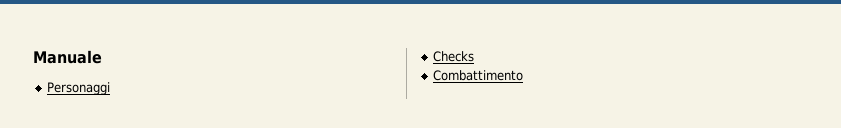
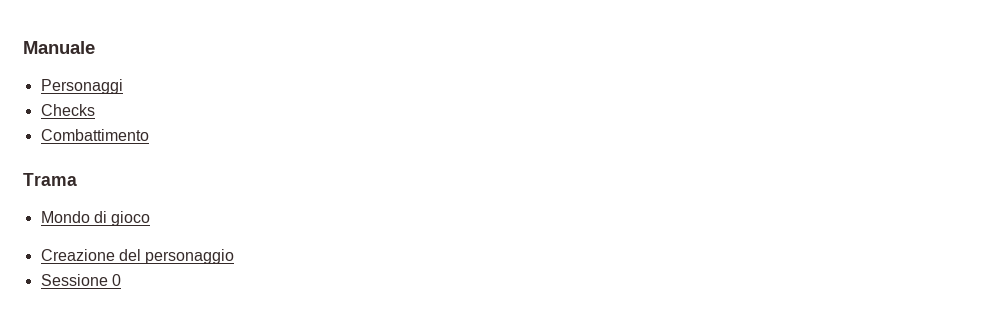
+ Trama
+ Mondo di gioco
+ Creazione del personaggio
+ Sessione 0

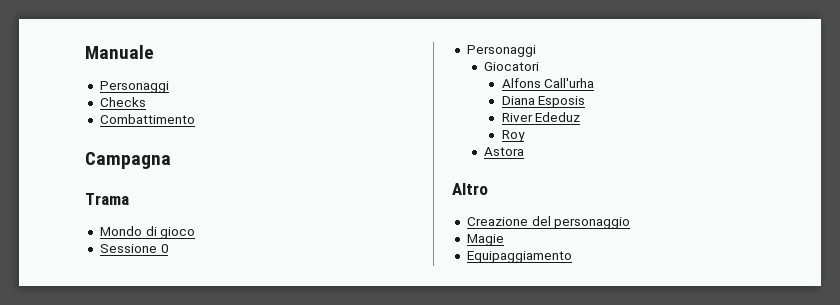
+ Campagna
+ Sessione 0
+ Personaggi
+ Giocatori
+ Alfons Call'urha
+ Diana Esposis
+ River Ededuz
+ Roy
+ Astora
+ Altro
- Sessione 0
+ Magie
+ Equipaggiamento

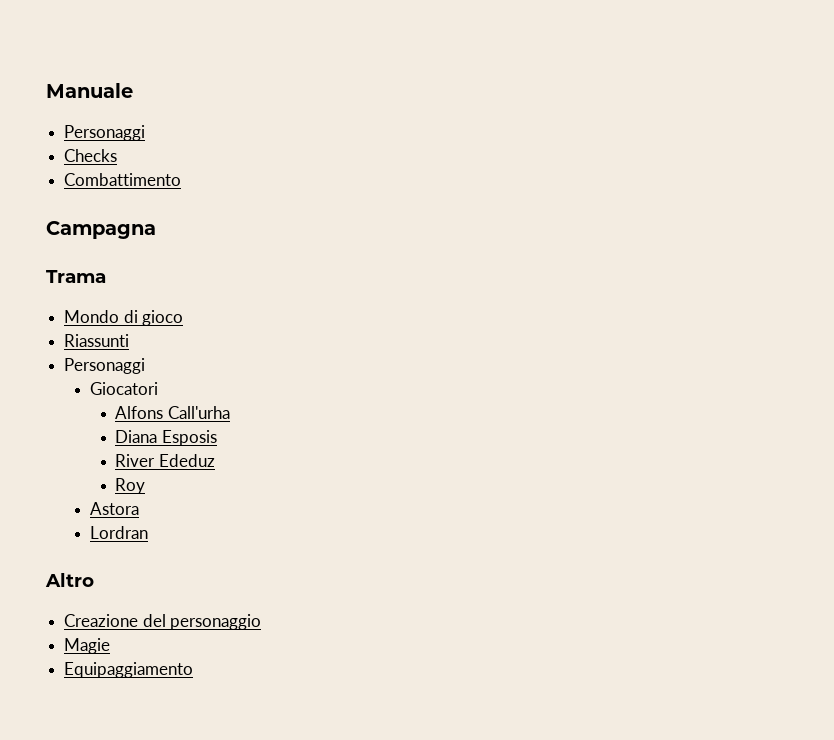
- Sessione 0
+ Riassunti
+ Lordran

